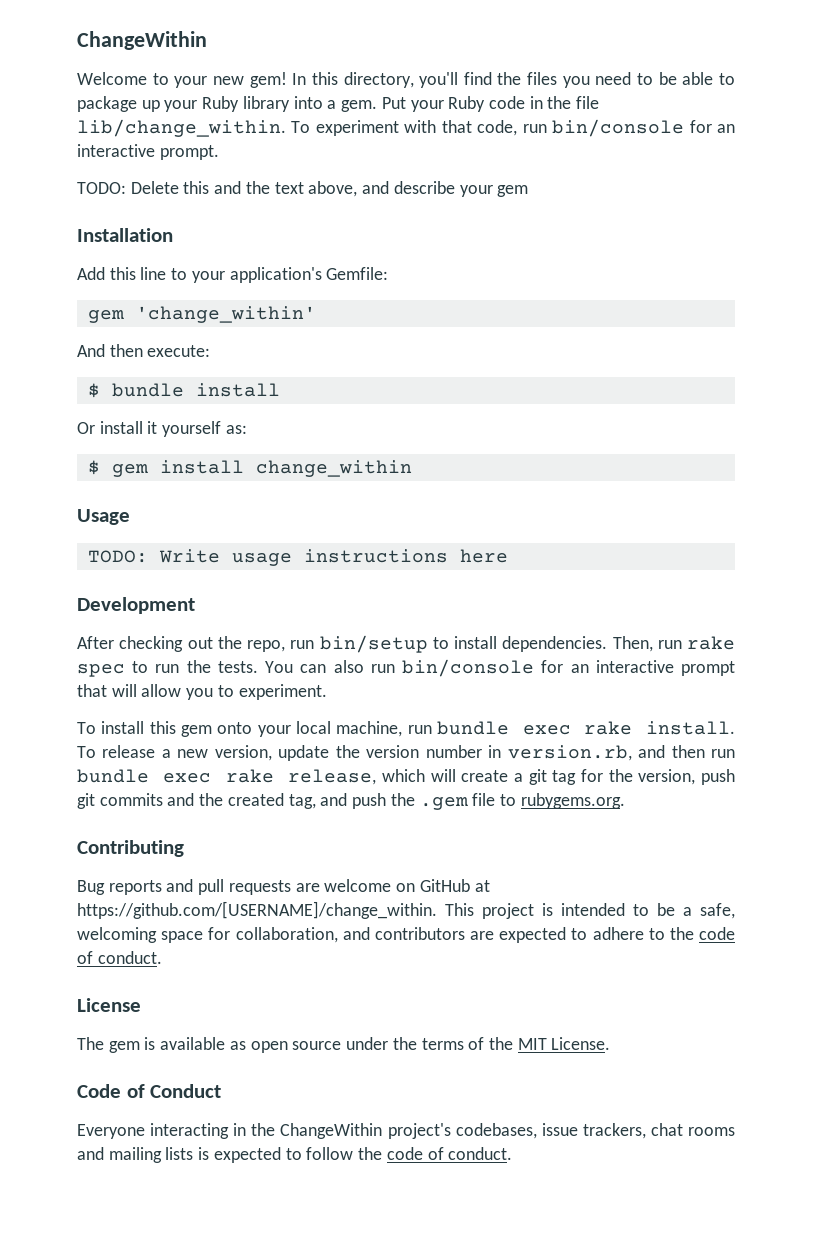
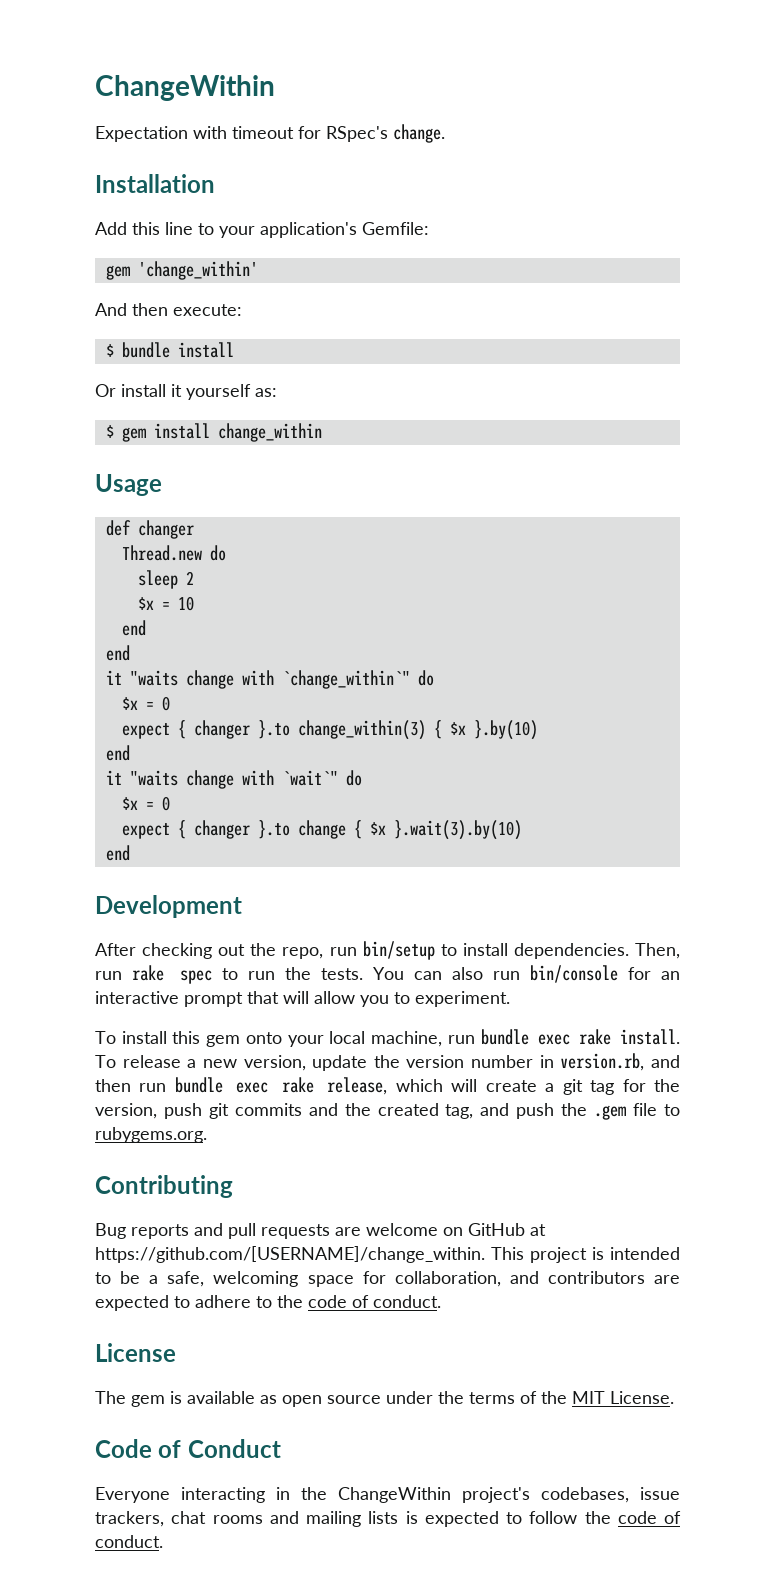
- Welcome to your new gem! In this directory, you'll find the files you need to be able to package up your Ruby library into a gem. Put your Ruby code in the file lib/change_within. To experiment with that code, run bin/console for an interactive prompt.
- TODO: Delete this and the text above, and describe your gem
+ Expectation with timeout for RSpec's change.
- TODO: Write usage instructions here
+ def changer
+ Thread.new do
+ sleep 2
+ $x = 10
+ end
+ end
+ it "waits change with `change_within`" do
+ $x = 0
+ expect { changer }.to change_within(3) { $x }.by(10)
+ end
+ it "waits change with `wait`" do
+ $x = 0
+ expect { changer }.to change { $x }.wait(3).by(10)
+ end

